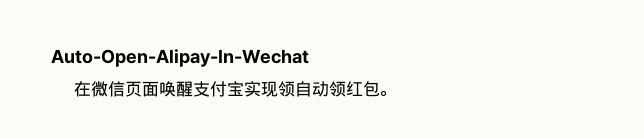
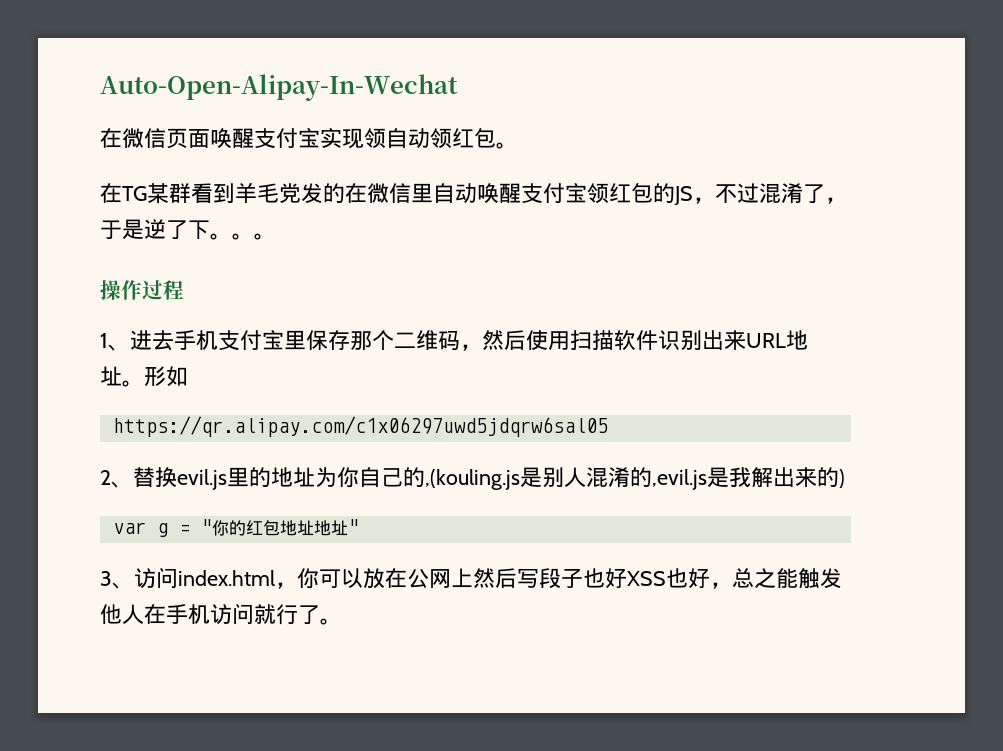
+ 在TG某群看到羊毛党发的在微信里自动唤醒支付宝领红包的JS，不过混淆了，于是逆了下。。。
+ 操作过程
+ 1、进去手机支付宝里保存那个二维码，然后使用扫描软件识别出来URL地址。形如
+ https://qr.alipay.com/c1x06297uwd5jdqrw6sal05
+ 2、替换evil.js里的地址为你自己的,(kouling.js是别人混淆的,evil.js是我解出来的)
+ var g = "你的红包地址地址"
+ 3、访问index.html，你可以放在公网上然后写段子也好XSS也好，总之能触发他人在手机访问就行了。

